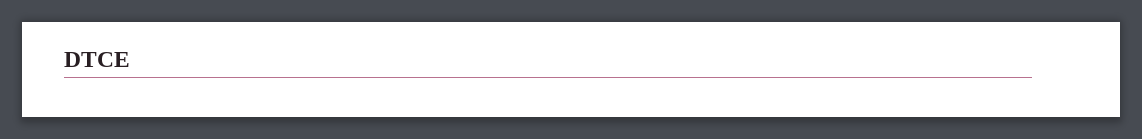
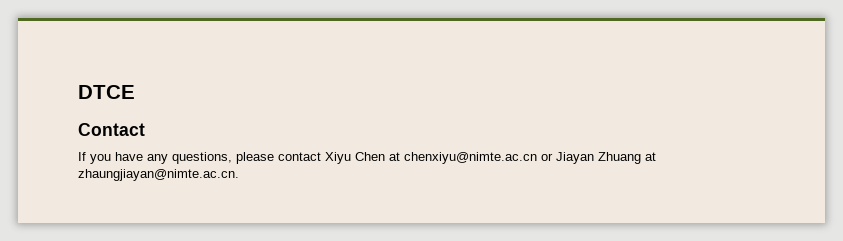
+ Contact
+ If you have any questions, please contact Xiyu Chen at chenxiyu@nimte.ac.cn or Jiayan Zhuang at zhaungjiayan@nimte.ac.cn.

